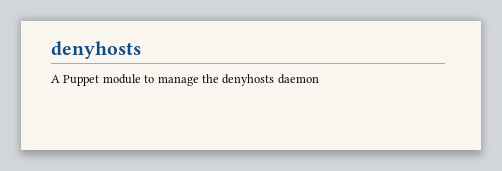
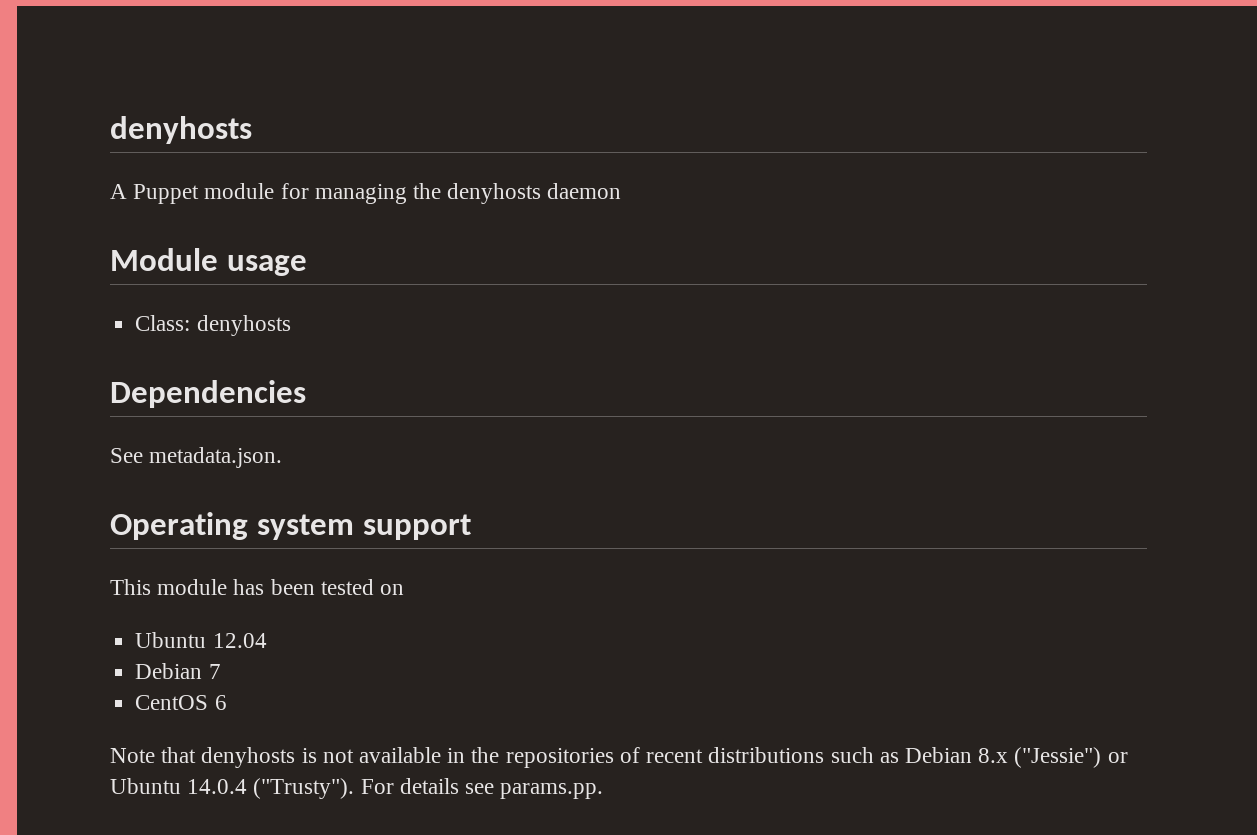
- A Puppet module to manage the denyhosts daemon
+ A Puppet module for managing the denyhosts daemon
+ Module usage
+ Class: denyhosts
+ Dependencies
+ See metadata.json.
+ Operating system support
+ This module has been tested on
+ Ubuntu 12.04
+ Debian 7
+ CentOS 6
+ Note that denyhosts is not available in the repositories of recent distributions such as Debian 8.x ("Jessie") or Ubuntu 14.0.4 ("Trusty"). For details see params.pp.

